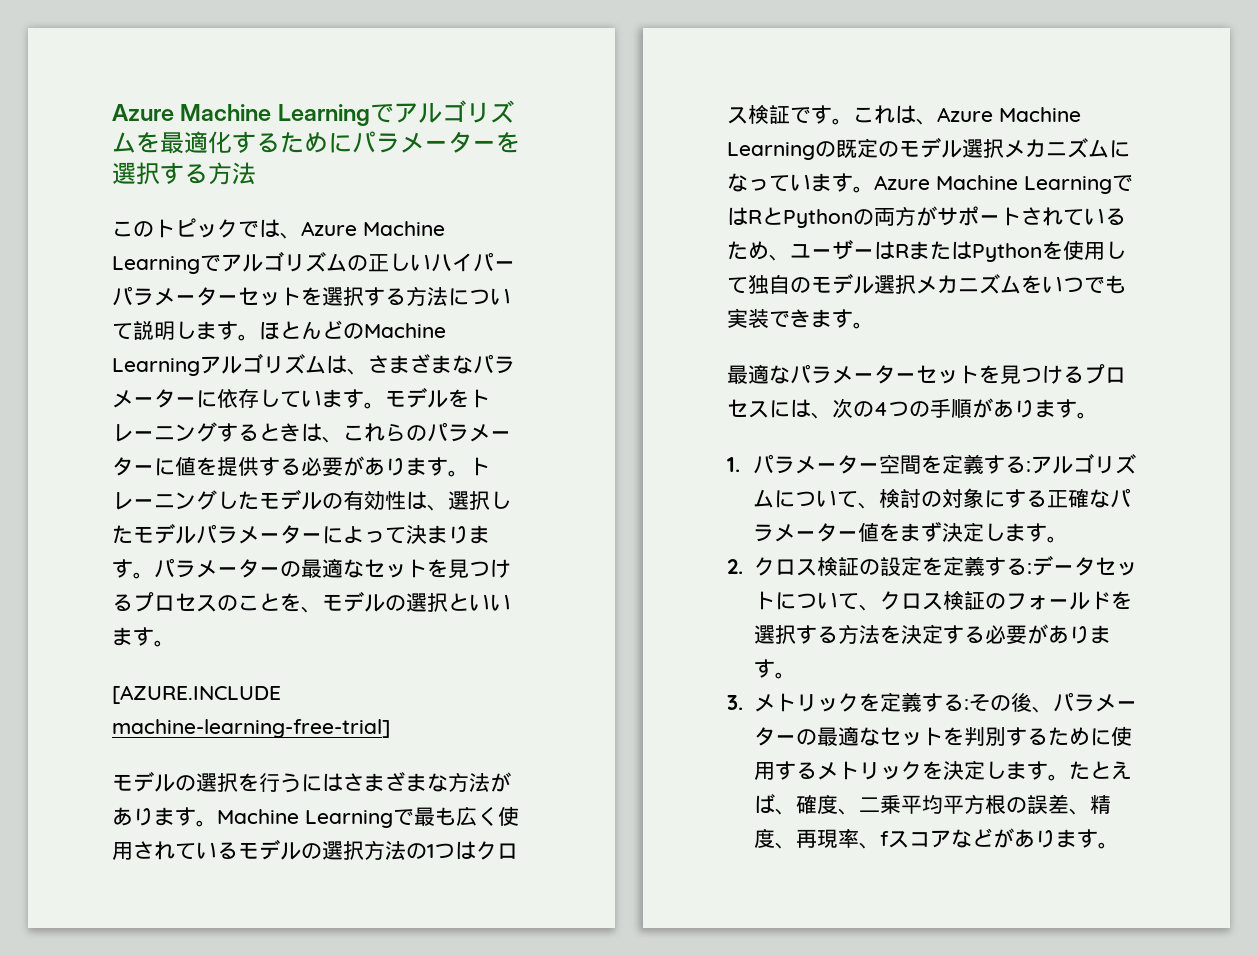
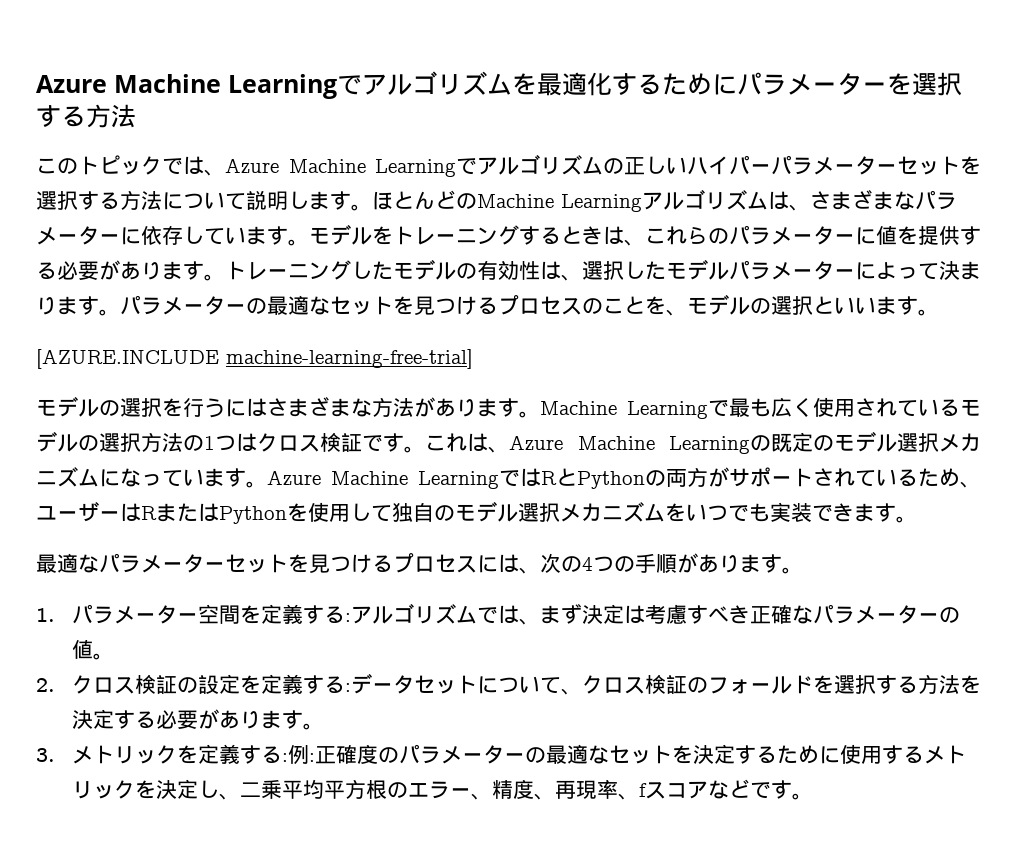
- 1.パラメーター空間を定義する:アルゴリズムについて、検討の対象にする正確なパラメーター値をまず決定します。
+ 1.パラメーター空間を定義する:アルゴリズムでは、まず決定は考慮すべき正確なパラメーターの値。
- 3.メトリックを定義する:その後、パラメーターの最適なセットを判別するために使用するメトリックを決定します。たとえば、確度、二乗平均平方根の誤差、精度、再現率、fスコアなどがあります。
+ 3.メトリックを定義する:例:正確度のパラメーターの最適なセットを決定するために使用するメトリックを決定し、二乗平均平方根のエラー、精度、再現率、fスコアなどです。

